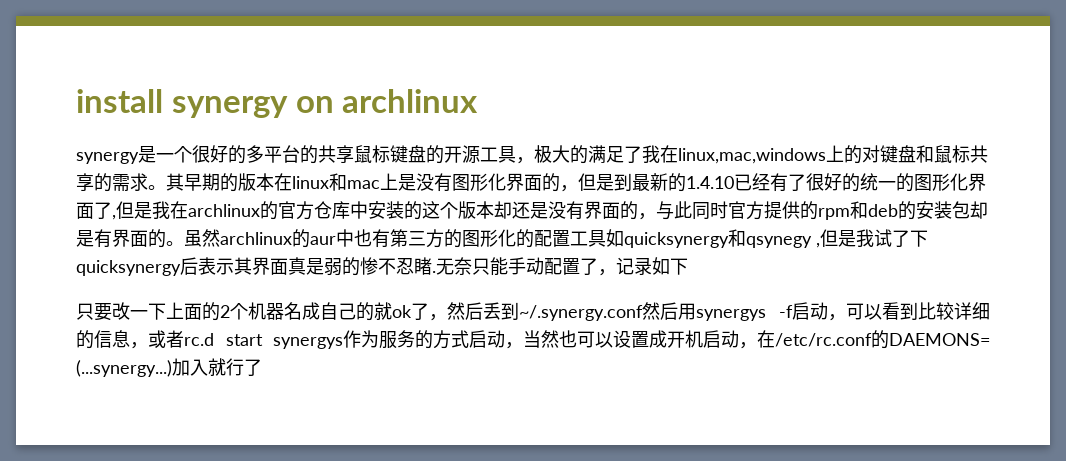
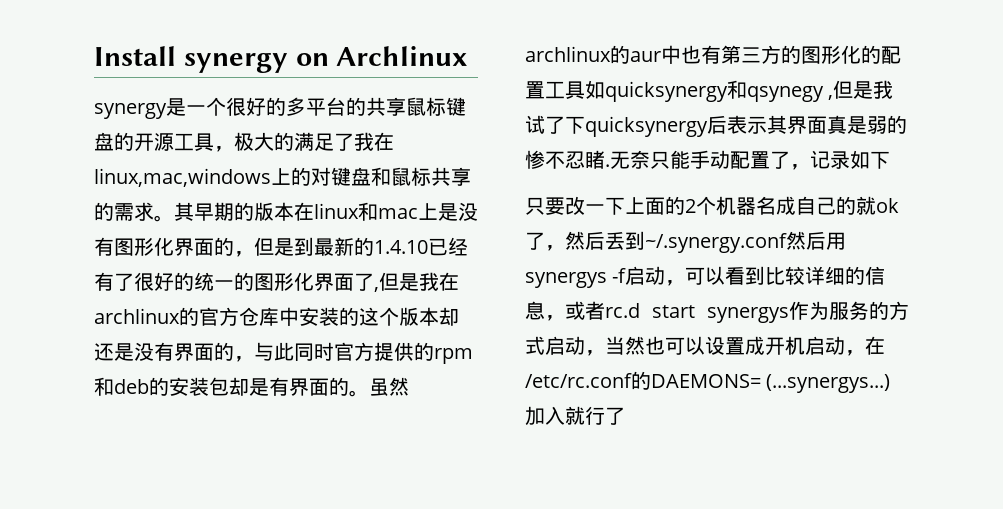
- install synergy on archlinux
+ Install synergy on Archlinux
- 只要改一下上面的2个机器名成自己的就ok了，然后丢到~/.synergy.conf然后用synergys -f启动，可以看到比较详细的信息，或者rc.d start synergys作为服务的方式启动，当然也可以设置成开机启动，在/etc/rc.conf的DAEMONS= (...synergy...)
+ 只要改一下上面的2个机器名成自己的就ok了，然后丢到~/.synergy.conf然后用synergys -f启动，可以看到比较详细的信息，或者rc.d start synergys作为服务的方式启动，当然也可以设置成开机启动，在/etc/rc.conf的DAEMONS= (...synergys...)

